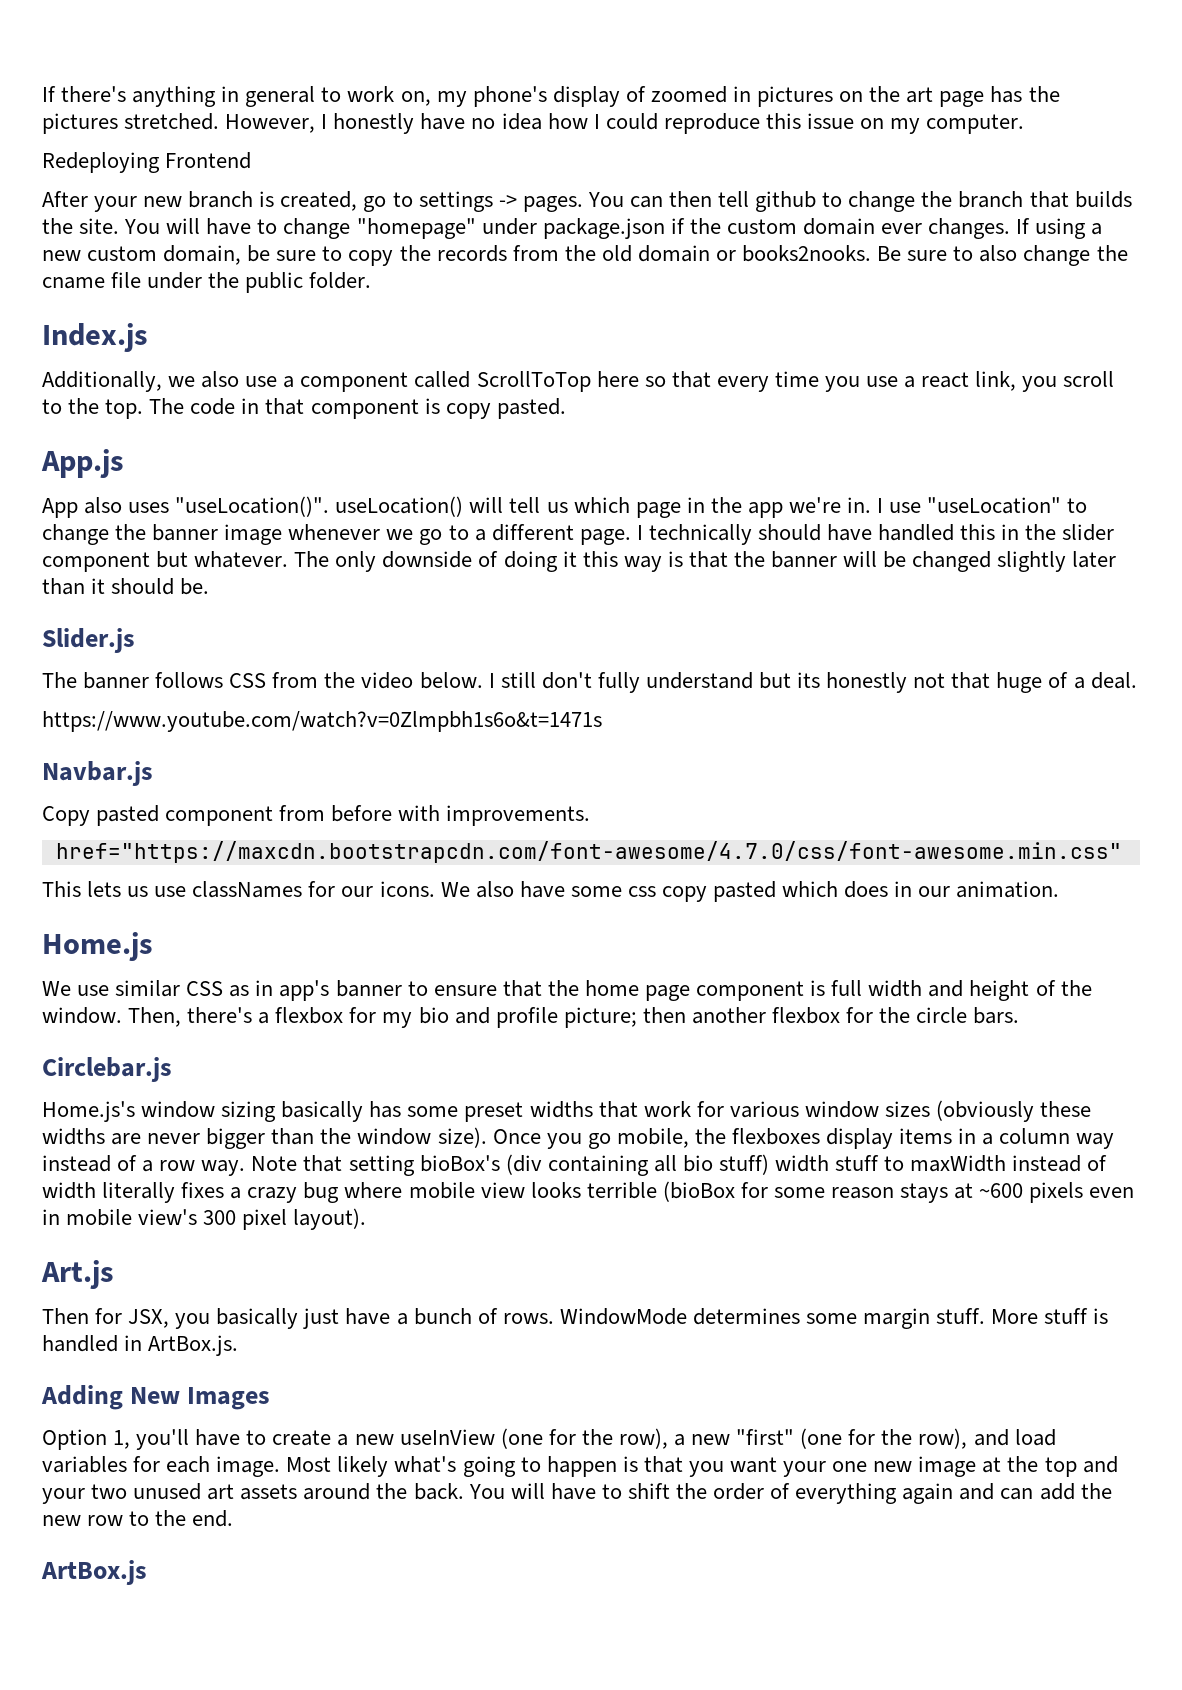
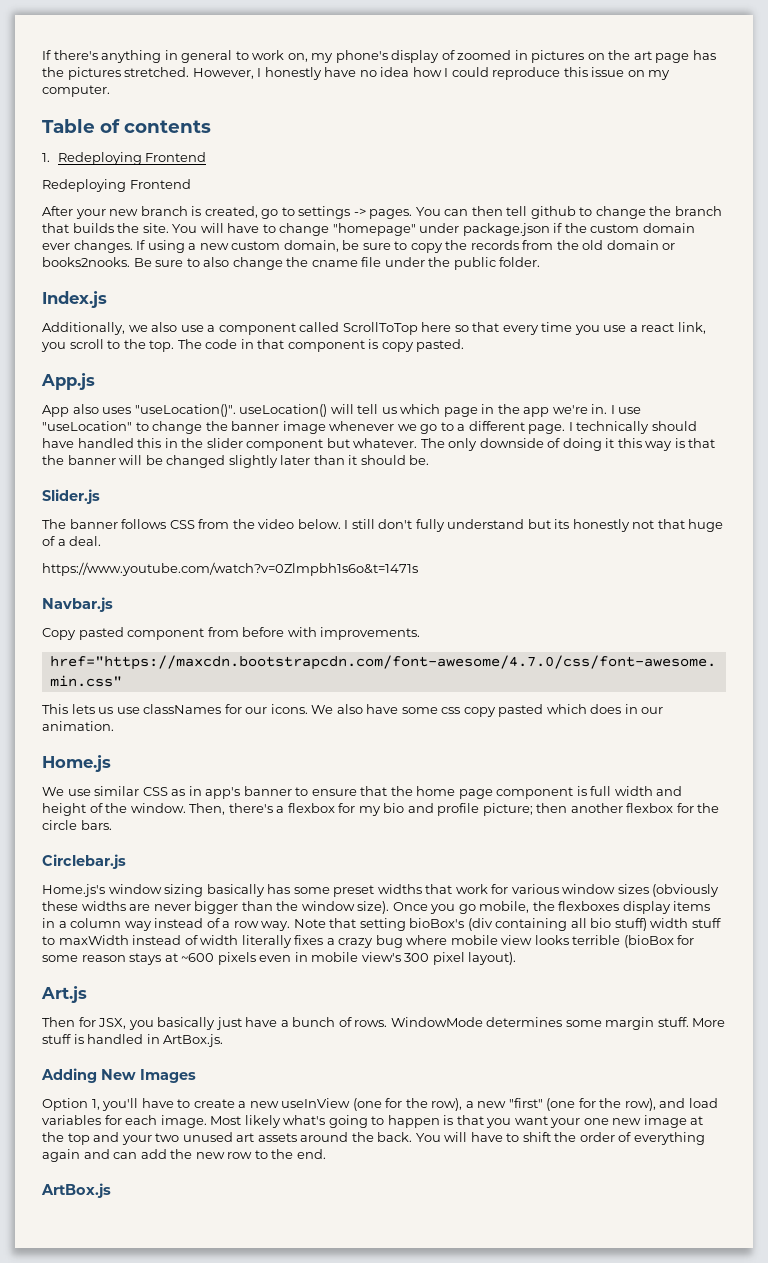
+ Table of contents
+ 1. Redeploying Frontend

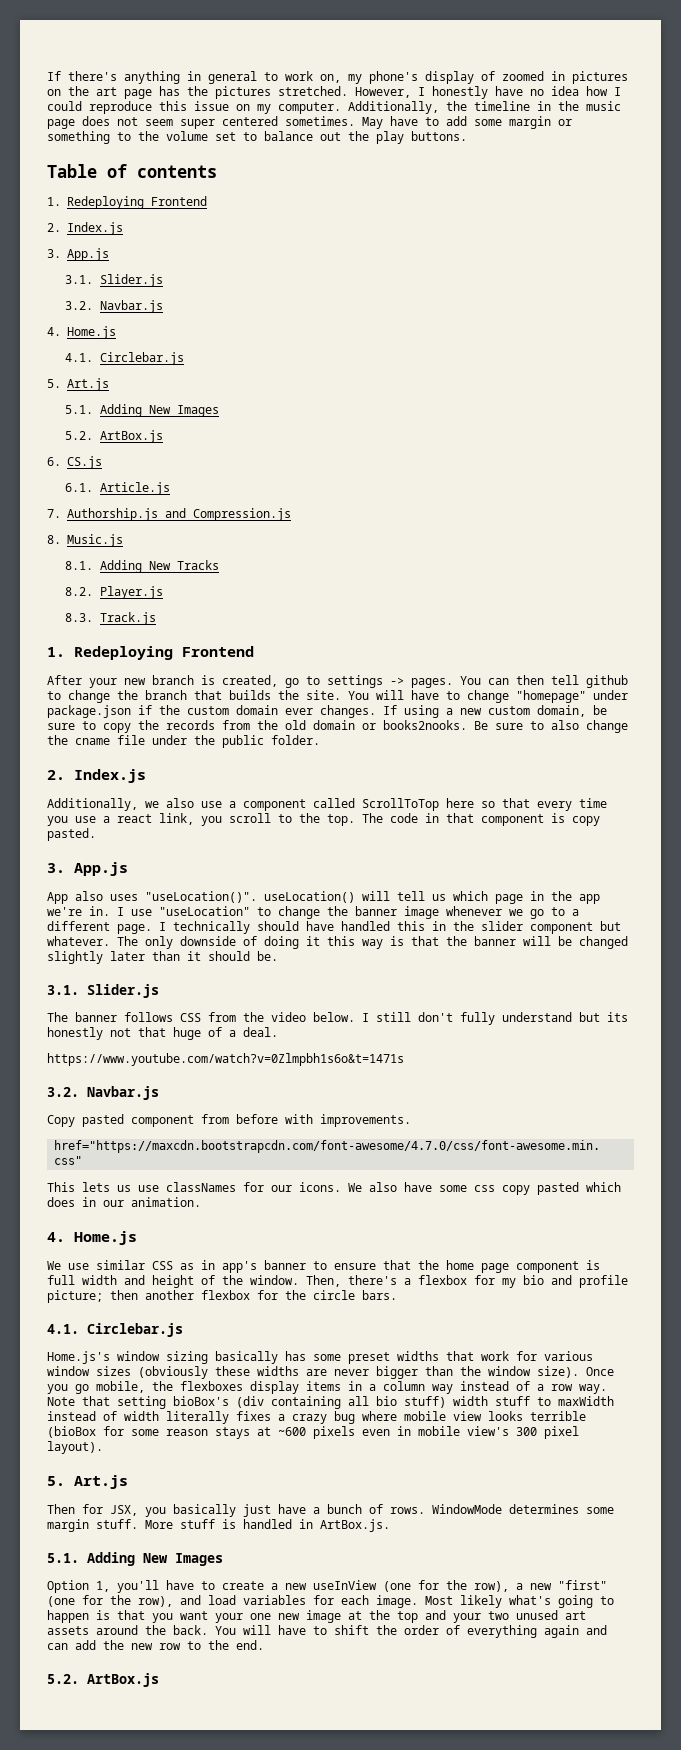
+ Additionally, the timeline in the music page does not seem super centered sometimes. May have to add some margin or something to the volume set to balance out the play buttons.
  Table of contents
  1. Redeploying Frontend
- Redeploying Frontend
+ 2. Index.js
+ 3. App.js
+ 3.1. Slider.js
+ 3.2. Navbar.js
+ 4. Home.js
+ 4.1. Circlebar.js
+ 5. Art.js
+ 5.1. Adding New Images
+ 5.2. ArtBox.js
+ 6. CS.js
+ 6.1. Article.js
+ 7. Authorship.js and Compression.js
+ 8. Music.js
+ 8.1. Adding New Tracks
+ 8.2. Player.js
+ 8.3. Track.js
+ 1. Redeploying Frontend
  Be sure to also change the cname file under the public folder.
- Index.js
+ 2. Index.js
  The code in that component is copy pasted.
- App.js
+ 3. App.js
  The only downside of doing it this way is that the banner will be changed slightly later than it should be.
- Slider.js
+ 3.1. Slider.js
  https://www.youtube.com/watch?v=0Zlmpbh1s6o&t=1471s
- Navbar.js
+ 3.2. Navbar.js
  We also have some css copy pasted which does in our animation.
- Home.js
+ 4. Home.js
  Then, there's a flexbox for my bio and profile picture; then another flexbox for the circle bars.
- Circlebar.js
+ 4.1. Circlebar.js
  Note that setting bioBox's (div containing all bio stuff) width stuff to maxWidth instead of width literally fixes a crazy bug where mobile view looks terrible (bioBox for some reason stays at ~600 pixels even in mobile view's 300 pixel layout).
- Art.js
+ 5. Art.js
  More stuff is handled in ArtBox.js.
- Adding New Images
+ 5.1. Adding New Images
  You will have to shift the order of everything again and can add the new row to the end.
- ArtBox.js
+ 5.2. ArtBox.js

